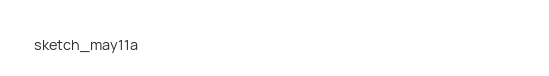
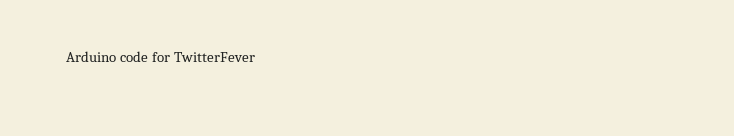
- sketch_may11a
+ Arduino code for TwitterFever

